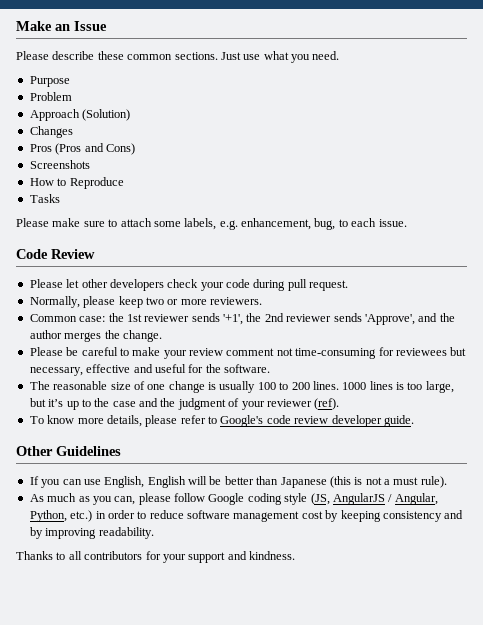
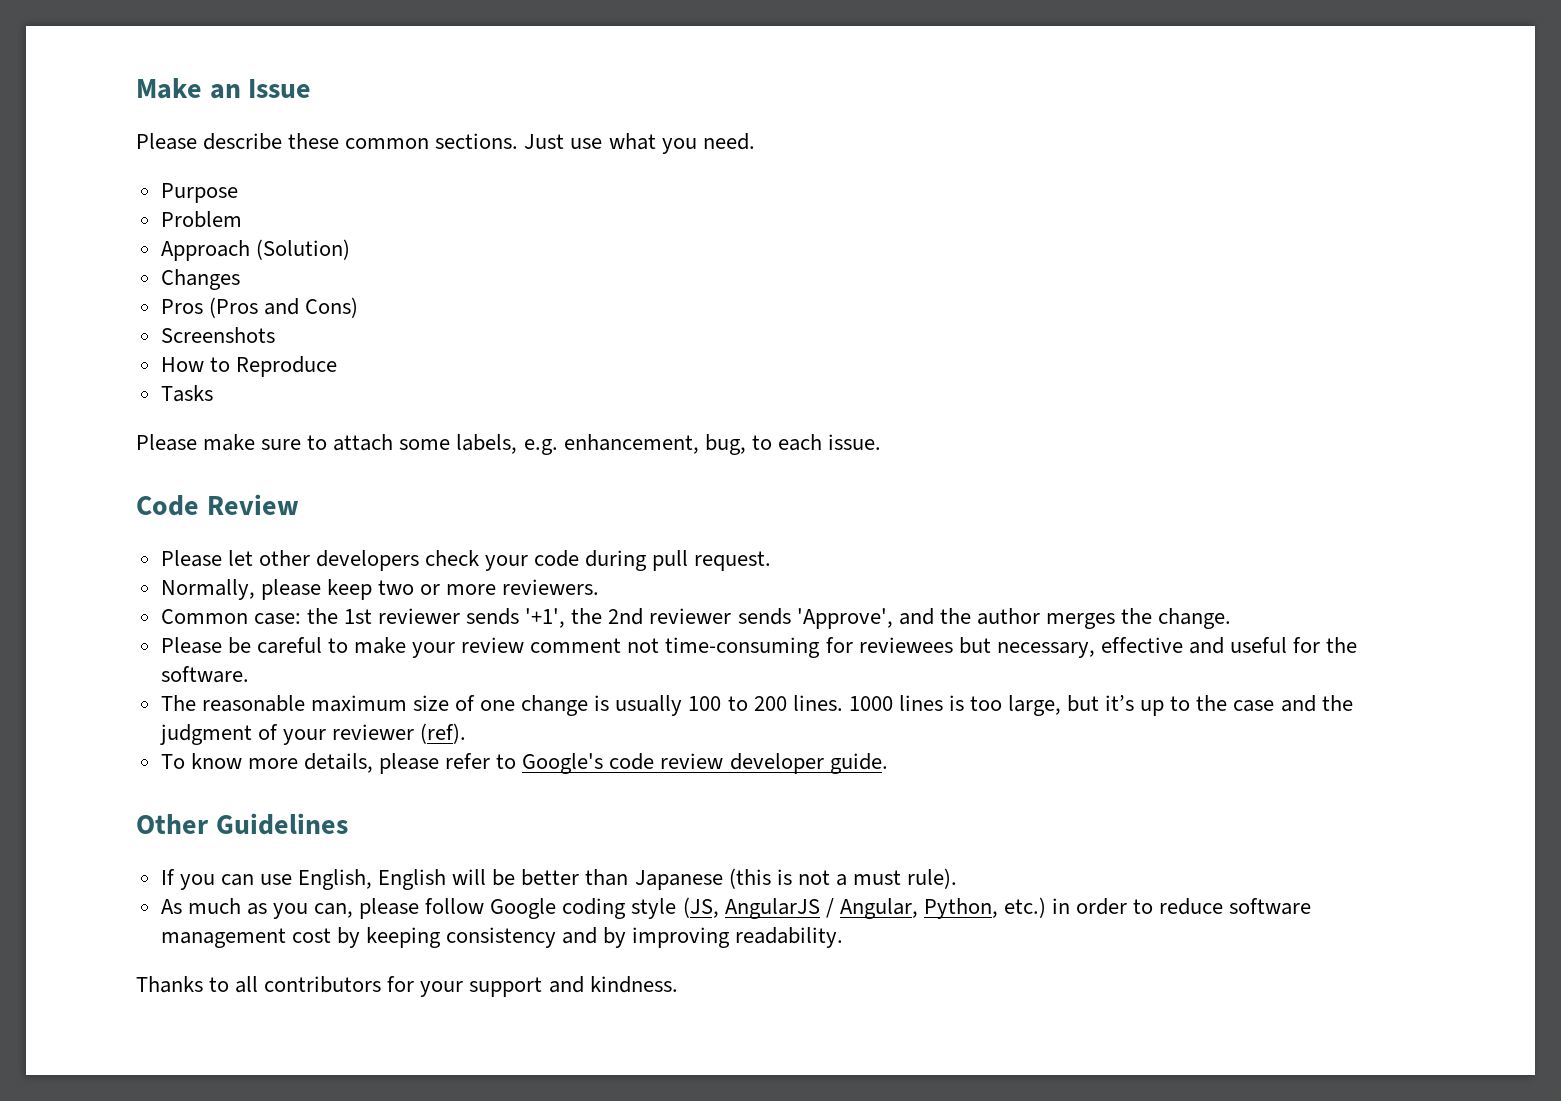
- The reasonable size of one change is usually 100 to 200 lines.
+ The reasonable maximum size of one change is usually 100 to 200 lines.

